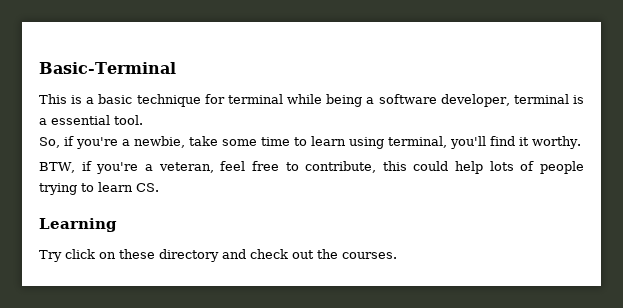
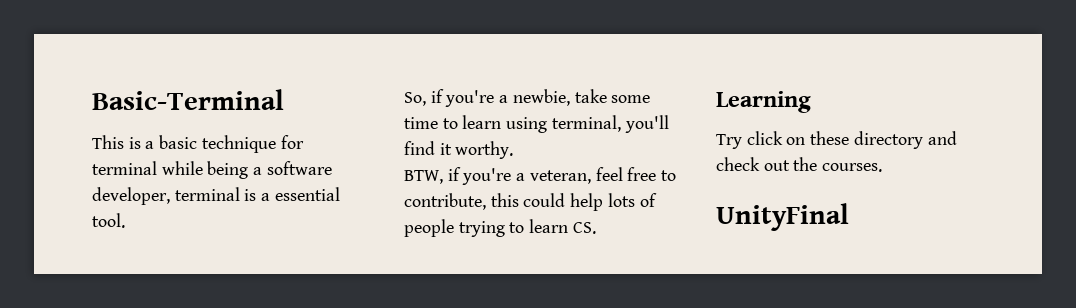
+ UnityFinal

